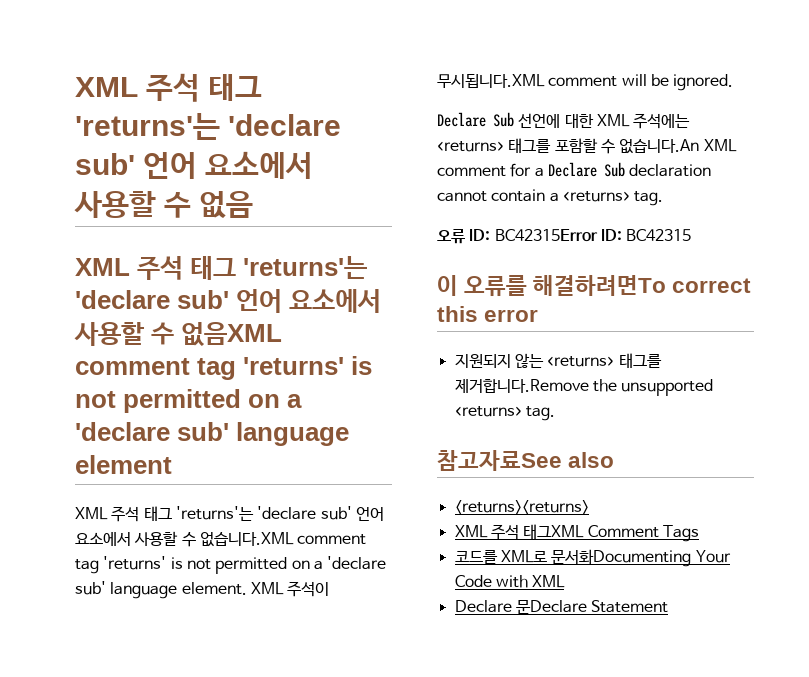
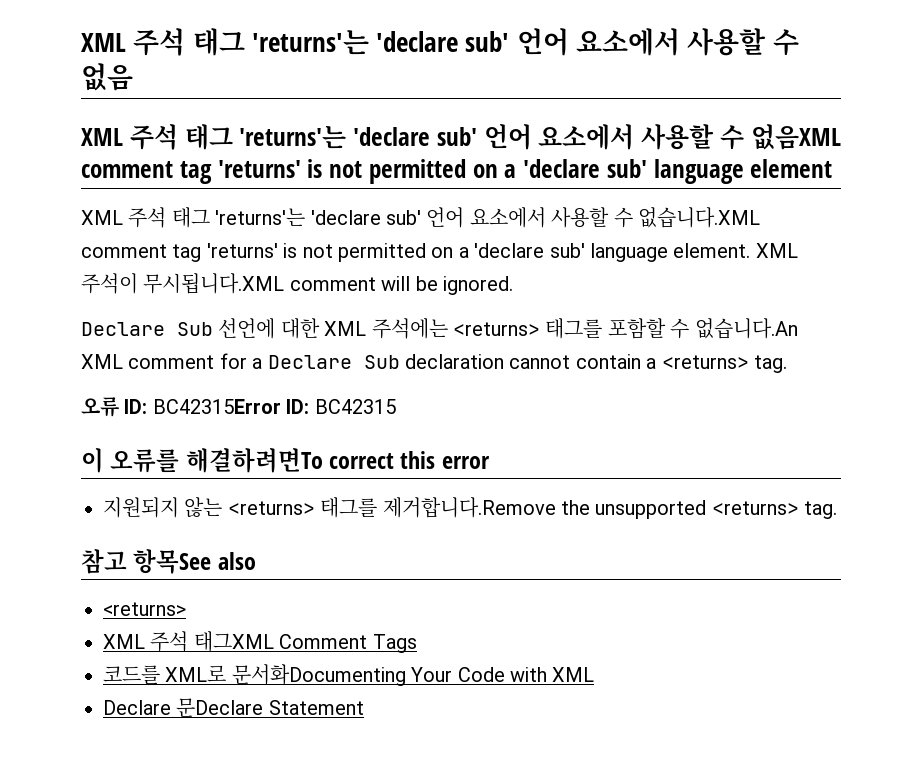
- 참고자료See also
- <returns><returns>
+ 참고 항목See also
+ <returns>

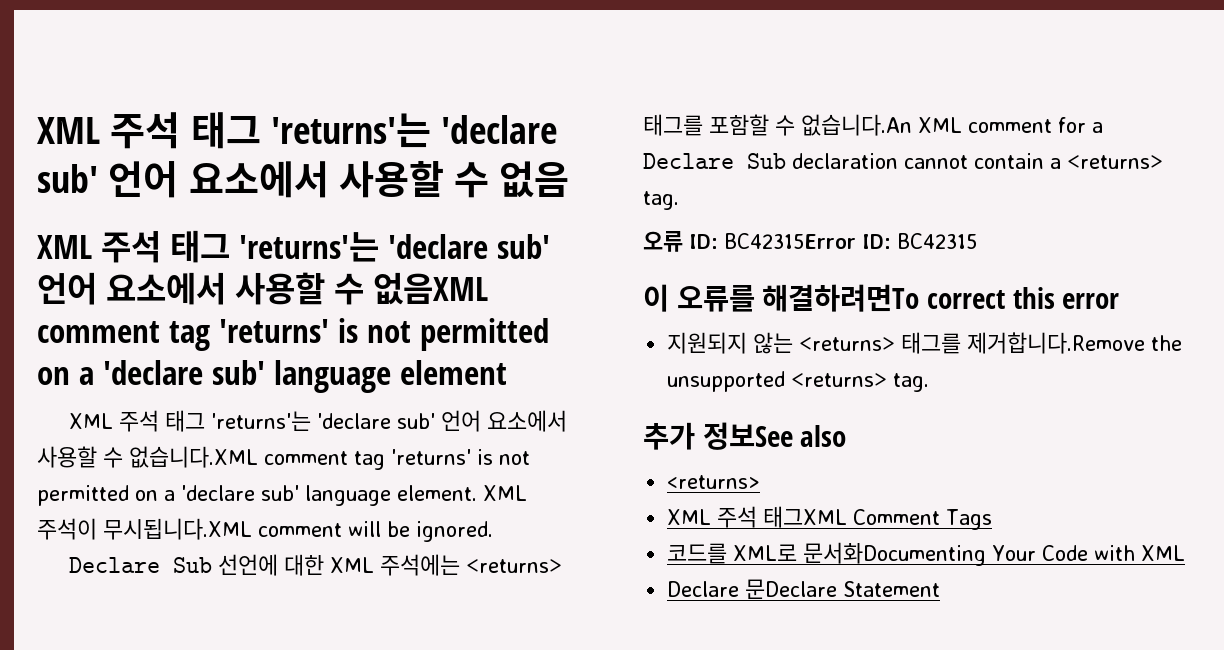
- 참고 항목See also
+ 추가 정보See also

